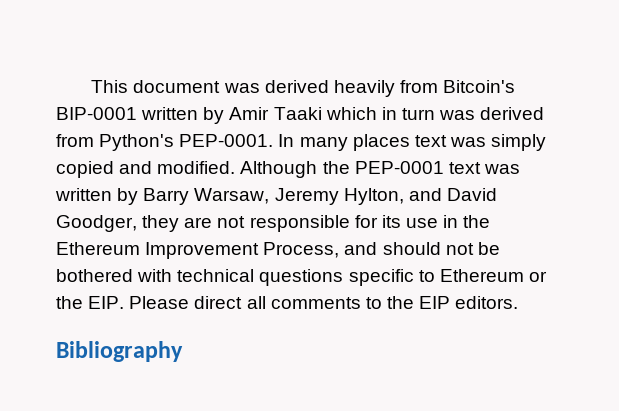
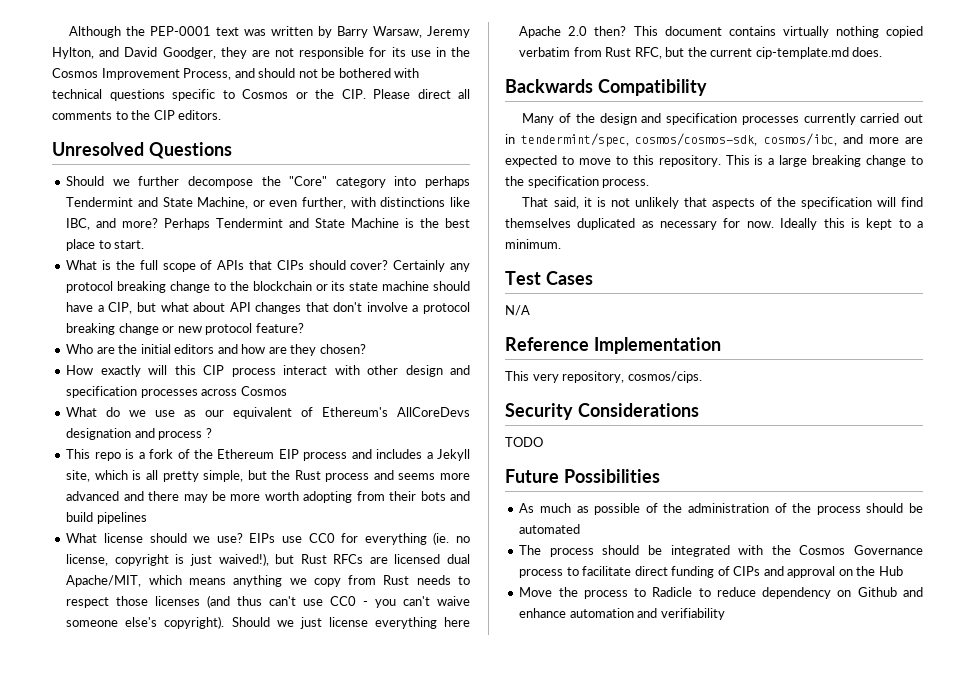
- This document was derived heavily from Bitcoin's BIP-0001 written by Amir Taaki which in turn was derived from Python's PEP-0001. In many places text was simply copied and modified. Although the PEP-0001 text was written by Barry Warsaw, Jeremy Hylton, and David Goodger, they are not responsible for its use in the Ethereum Improvement Process, and should not be bothered with technical questions specific to Ethereum or the EIP. Please direct all comments to the EIP editors.
+ Although the PEP-0001 text was written by Barry Warsaw, Jeremy Hylton, and David Goodger, they are not responsible for its use in the Cosmos Improvement Process, and should not be bothered with technical questions specific to Cosmos or the CIP. Please direct all comments to the CIP editors.
- Bibliography
+ Unresolved Questions
+ Should we further decompose the "Core" category into perhaps Tendermint and State Machine, or even further, with distinctions like IBC, and more? Perhaps Tendermint and State Machine is the best place to start.
+ What is the full scope of APIs that CIPs should cover? Certainly any protocol breaking change to the blockchain or its state machine should have a CIP, but what about API changes that don't involve a protocol breaking change or new protocol feature?
+ Who are the initial editors and how are they chosen?
+ How exactly will this CIP process interact with other design and specification processes across Cosmos
+ What do we use as our equivalent of Ethereum's AllCoreDevs designation and process ?
+ This repo is a fork of the Ethereum EIP process and includes a Jekyll site, which is all pretty simple, but the Rust process and seems more advanced and there may be more worth adopting from their bots and build pipelines
+ What license should we use? EIPs use CC0 for everything (ie. no license, copyright is just waived!), but Rust RFCs are licensed dual Apache/MIT, which means anything we copy from Rust needs to respect those licenses (and thus can't use CC0 - you can't waive someone else's copyright). Should we just license everything here Apache 2.0 then? This document contains virtually nothing copied verbatim from Rust RFC, but the current cip-template.md does.
+ Backwards Compatibility
+ Many of the design and specification processes currently carried out in tendermint/spec, cosmos/cosmos-sdk, cosmos/ibc, and more are expected to move to this repository. This is a large breaking change to the specification process.
+ That said, it is not unlikely that aspects of the specification will find themselves duplicated as necessary for now. Ideally this is kept to a minimum.
+ Test Cases
+ N/A
+ Reference Implementation
+ This very repository, cosmos/cips.
+ Security Considerations
+ TODO
+ Future Possibilities
+ As much as possible of the administration of the process should be automated
+ The process should be integrated with the Cosmos Governance process to facilitate direct funding of CIPs and approval on the Hub
+ Move the process to Radicle to reduce dependency on Github and enhance automation and verifiability

